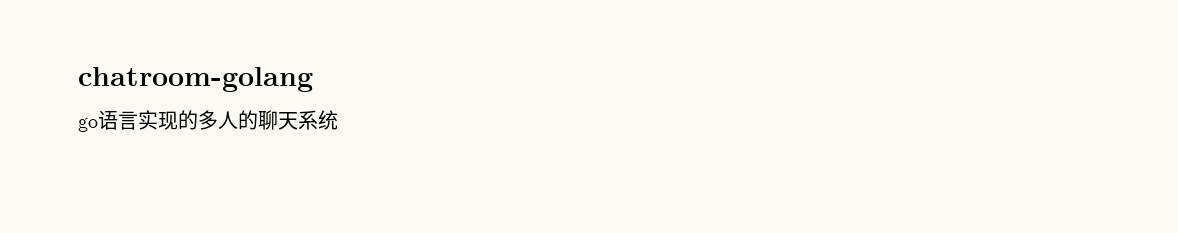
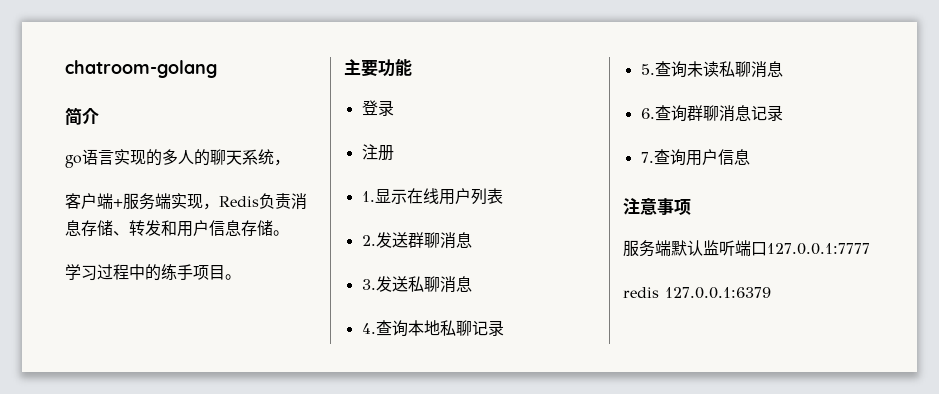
+ 简介
- go语言实现的多人的聊天系统
+ go语言实现的多人的聊天系统，
+ 客户端+服务端实现，Redis负责消息存储、转发和用户信息存储。
+ 学习过程中的练手项目。
+ 主要功能
+ 登录
+ 注册
+ 1.显示在线用户列表
+ 2.发送群聊消息
+ 3.发送私聊消息
+ 4.查询本地私聊记录
+ 5.查询未读私聊消息
+ 6.查询群聊消息记录
+ 7.查询用户信息
+ 注意事项
+ 服务端默认监听端口127.0.0.1:7777
+ redis 127.0.0.1:6379

